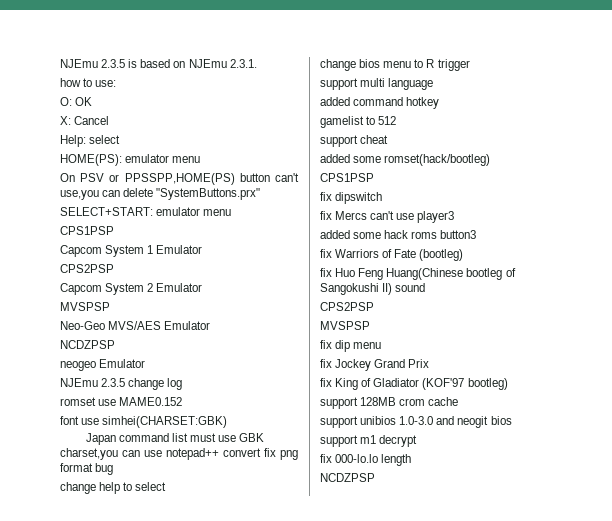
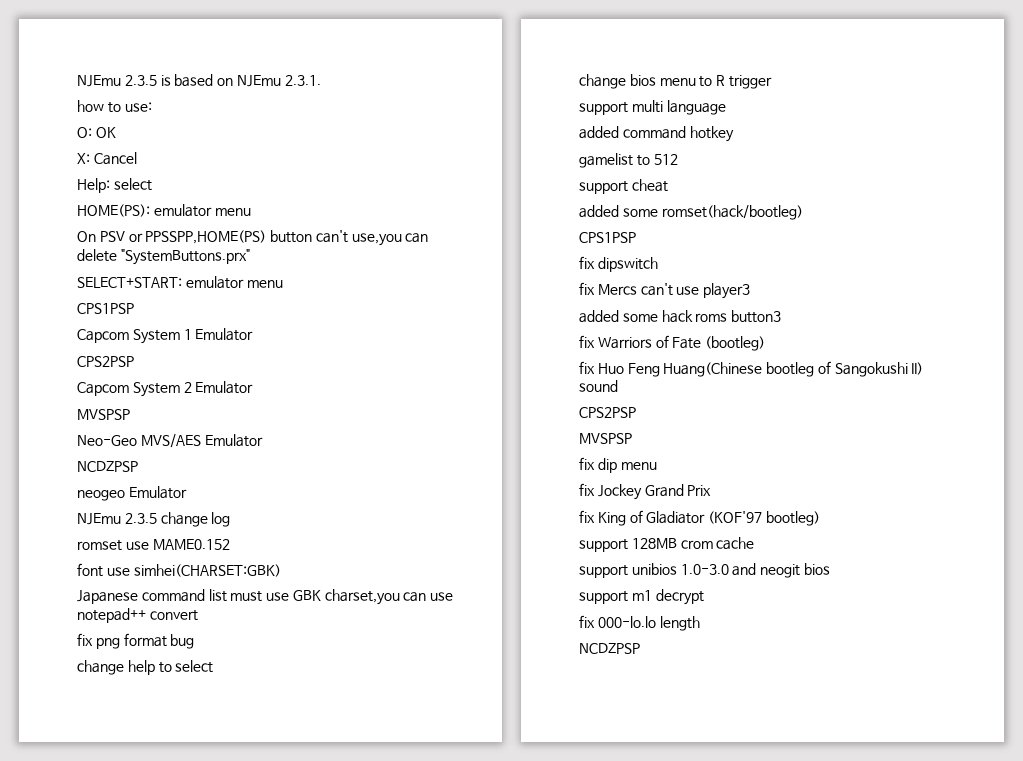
- Japan command list must use GBK charset,you can use notepad++ convert fix png format bug
+ Japanese command list must use GBK charset,you can use notepad++ convert
+ fix png format bug

